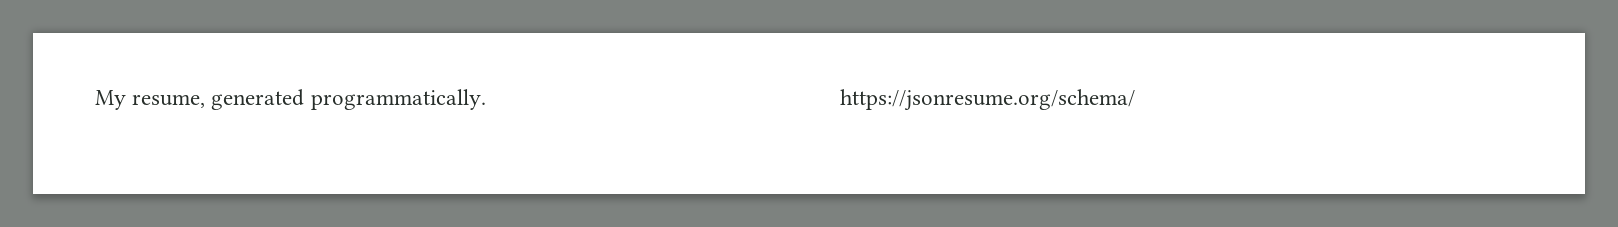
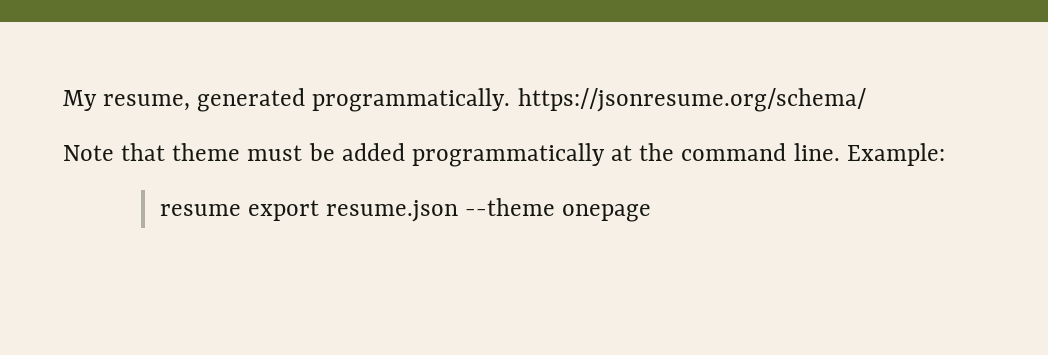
+ Note that theme must be added programmatically at the command line. Example:
+ resume export resume.json --theme onepage

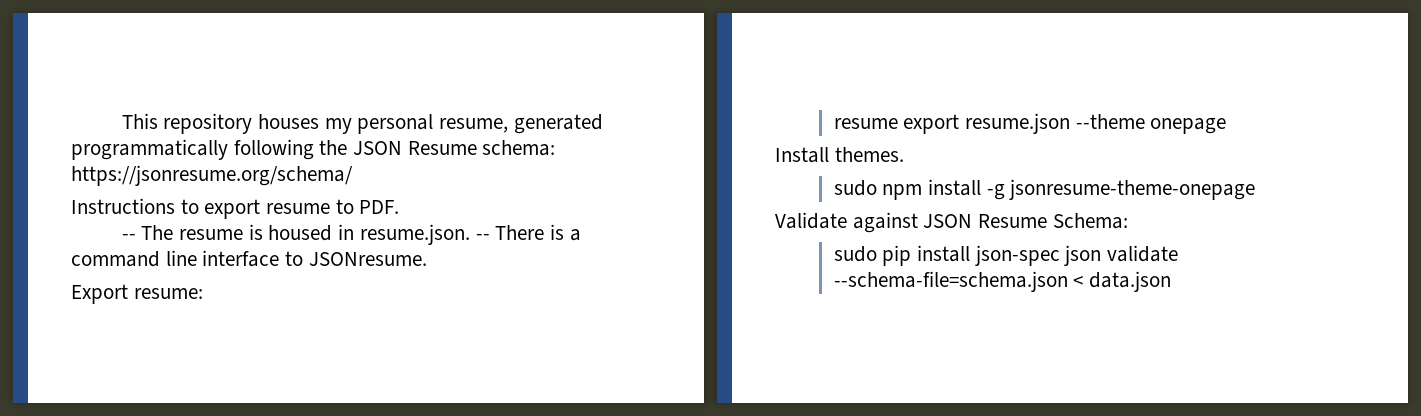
- My resume, generated programmatically. https://jsonresume.org/schema/
- Note that theme must be added programmatically at the command line. Example:
+ This repository houses my personal resume, generated programmatically following the JSON Resume schema: https://jsonresume.org/schema/
+ Instructions to export resume to PDF.
+ -- The resume is housed in resume.json. -- There is a command line interface to JSONresume.
+ Export resume:
+ Install themes.
+ sudo npm install -g jsonresume-theme-onepage
+ Validate against JSON Resume Schema:
+ sudo pip install json-spec json validate --schema-file=schema.json < data.json

